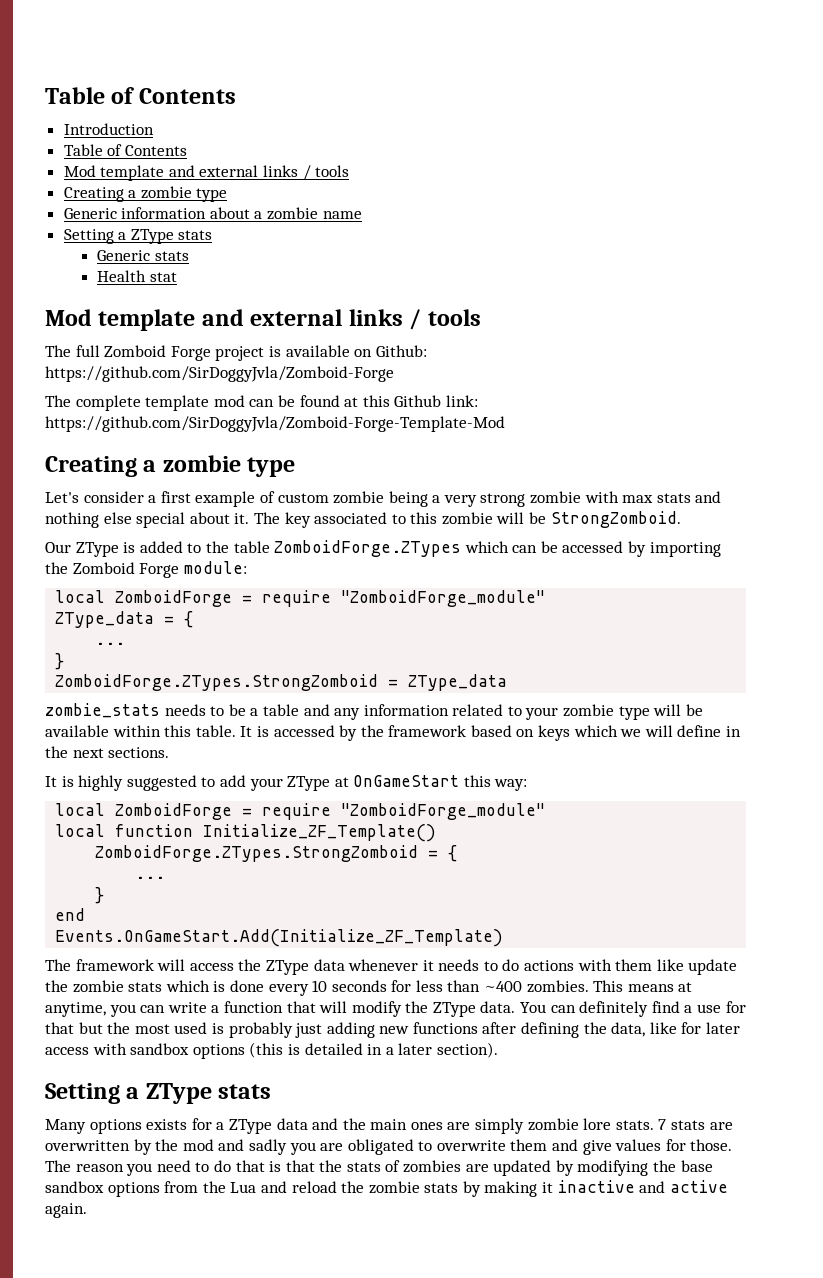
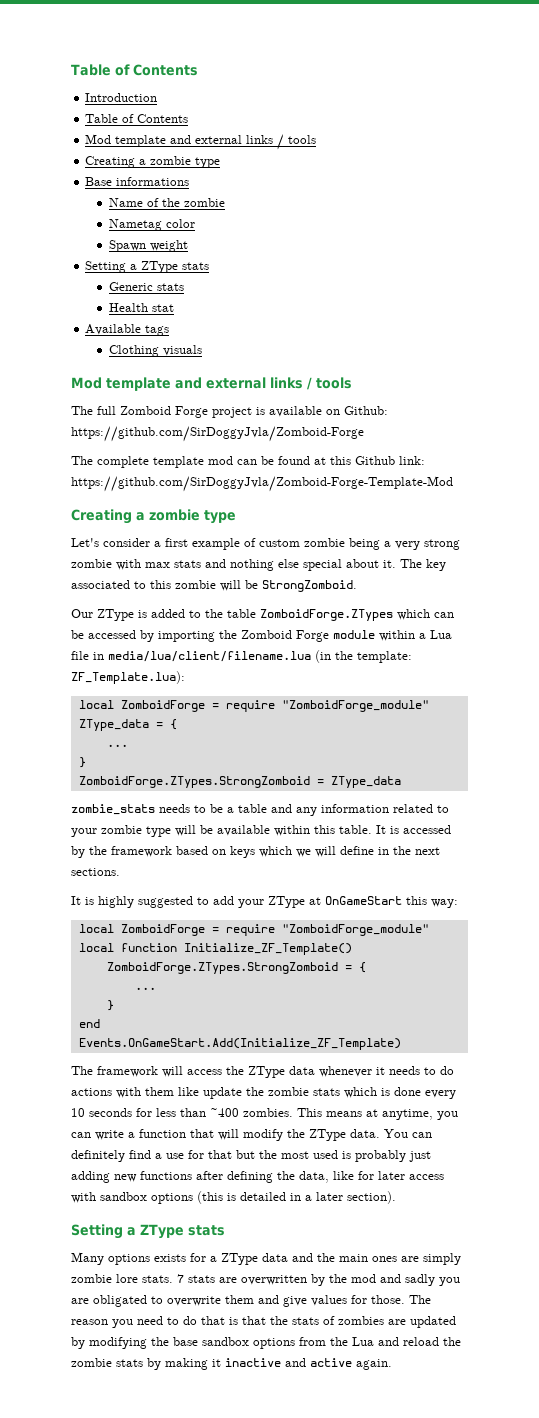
- Generic information about a zombie name
+ Base informations
+ Name of the zombie
+ Nametag color
+ Spawn weight
+ Available tags
+ Clothing visuals
- Our ZType is added to the table ZomboidForge.ZTypes which can be accessed by importing the Zomboid Forge module:
+ Our ZType is added to the table ZomboidForge.ZTypes which can be accessed by importing the Zomboid Forge module within a Lua file in media/lua/client/filename.lua (in the template: ZF_Template.lua):

